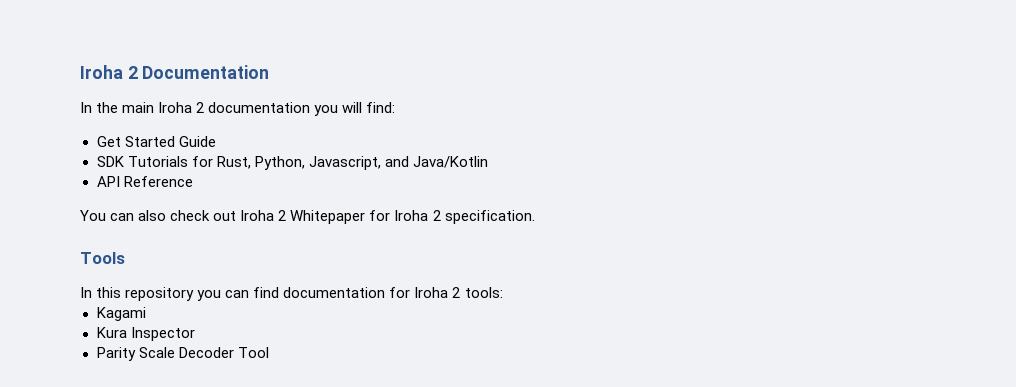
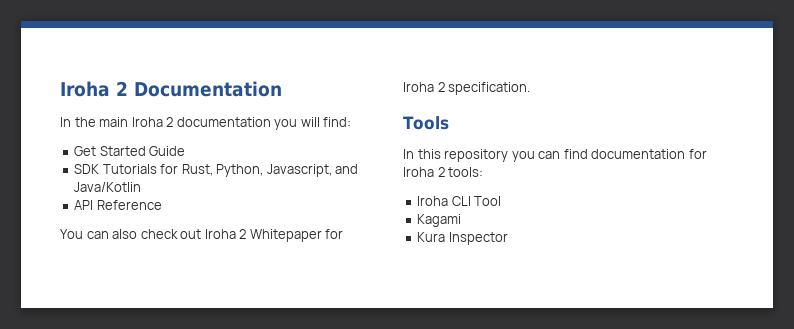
+ Iroha CLI Tool
- Parity Scale Decoder Tool

